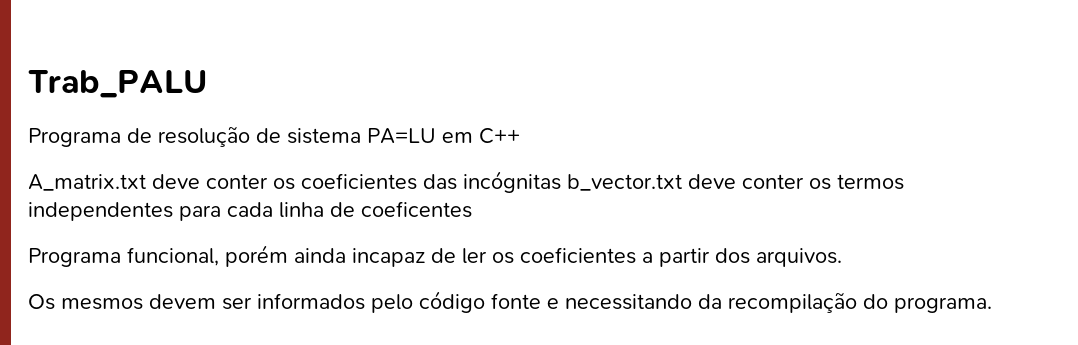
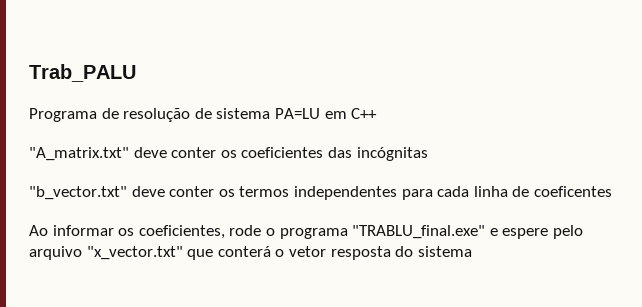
- A_matrix.txt deve conter os coeficientes das incógnitas b_vector.txt deve conter os termos independentes para cada linha de coeficentes
+ "A_matrix.txt" deve conter os coeficientes das incógnitas
+ "b_vector.txt" deve conter os termos independentes para cada linha de coeficentes
- Programa funcional, porém ainda incapaz de ler os coeficientes a partir dos arquivos.
- Os mesmos devem ser informados pelo código fonte e necessitando da recompilação do programa.
+ Ao informar os coeficientes, rode o programa "TRABLU_final.exe" e espere pelo arquivo "x_vector.txt" que conterá o vetor resposta do sistema

